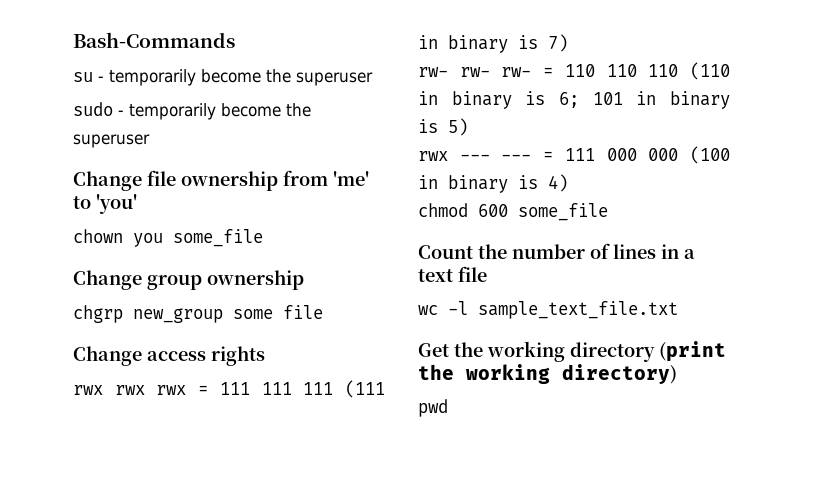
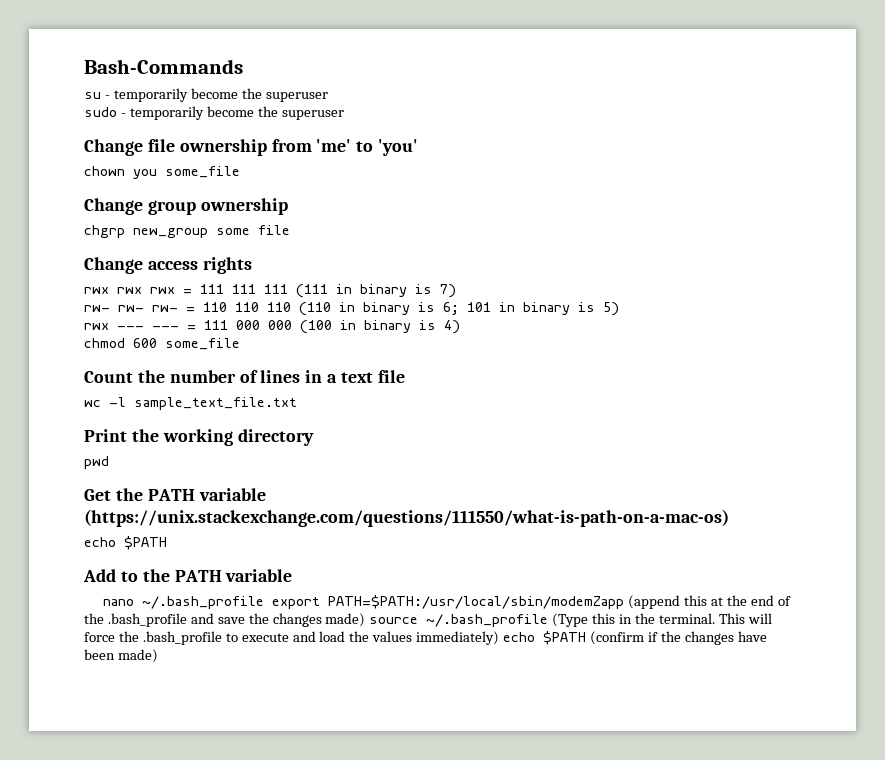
- Get the working directory (print the working directory)
+ Print the working directory
  pwd
+ Get the PATH variable (https://unix.stackexchange.com/questions/111550/what-is-path-on-a-mac-os)
+ echo $PATH
+ Add to the PATH variable
+ nano ~/.bash_profile export PATH=$PATH:/usr/local/sbin/modemZapp (append this at the end of the .bash_profile and save the changes made) source ~/.bash_profile (Type this in the terminal. This will force the .bash_profile to execute and load the values immediately) echo $PATH (confirm if the changes have been made)

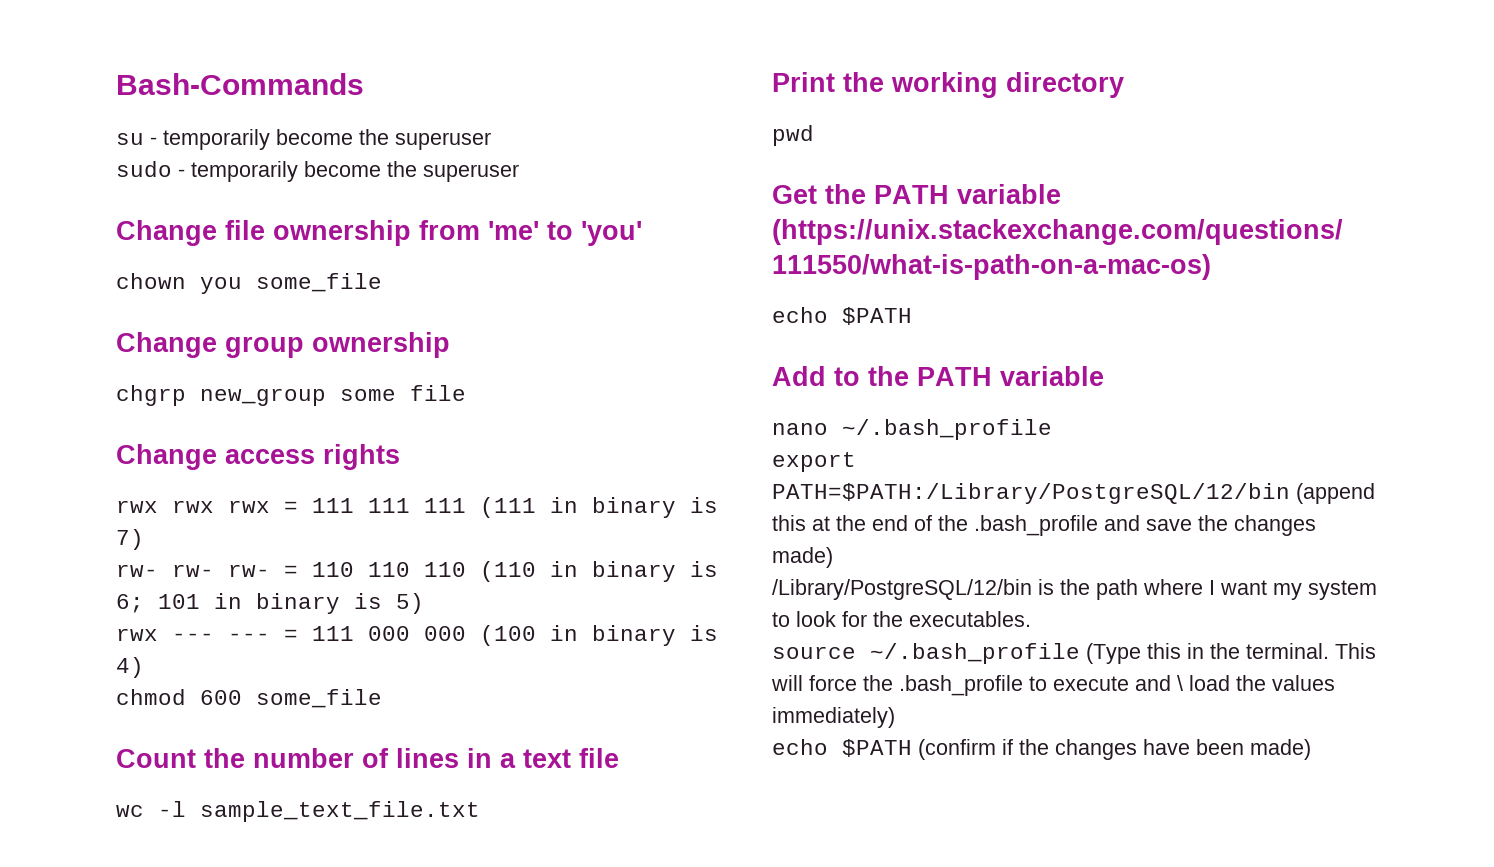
- nano ~/.bash_profile export PATH=$PATH:/usr/local/sbin/modemZapp (append this at the end of the .bash_profile and save the changes made) source ~/.bash_profile (Type this in the terminal.
+ nano ~/.bash_profile
+ export PATH=$PATH:/Library/PostgreSQL/12/bin (append this at the end of the .bash_profile and save the changes made)
+ /Library/PostgreSQL/12/bin is the path where I want my system to look for the executables.
+ source ~/.bash_profile (Type this in the terminal.
- This will force the .bash_profile to execute and load the values immediately) echo $PATH (confirm if the changes have been made)
+ This will force the .bash_profile to execute and \ load the values immediately)
+ echo $PATH (confirm if the changes have been made)

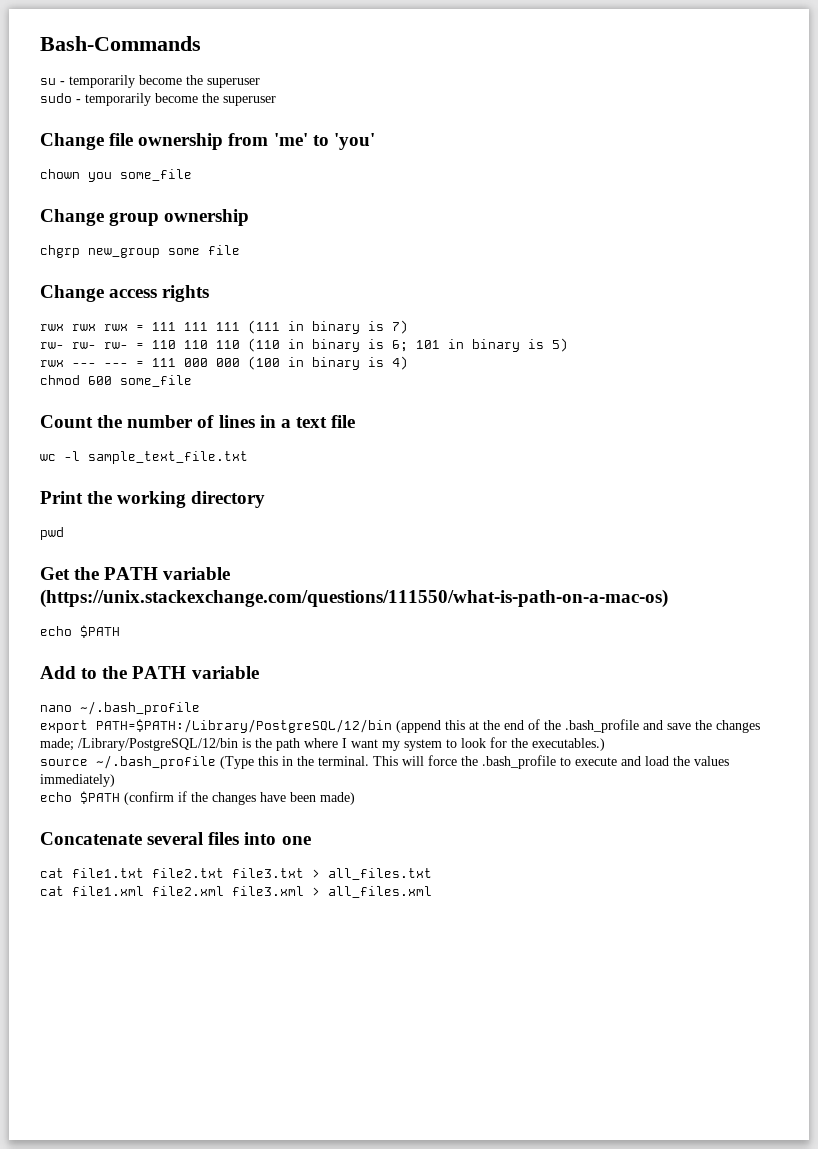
- export PATH=$PATH:/Library/PostgreSQL/12/bin (append this at the end of the .bash_profile and save the changes made)
- /Library/PostgreSQL/12/bin is the path where I want my system to look for the executables.
+ export PATH=$PATH:/Library/PostgreSQL/12/bin (append this at the end of the .bash_profile and save the changes made; /Library/PostgreSQL/12/bin is the path where I want my system to look for the executables.)
- This will force the .bash_profile to execute and \ load the values immediately)
+ This will force the .bash_profile to execute and load the values immediately)
+ Concatenate several files into one
+ cat file1.txt file2.txt file3.txt > all_files.txt
+ cat file1.xml file2.xml file3.xml > all_files.xml

